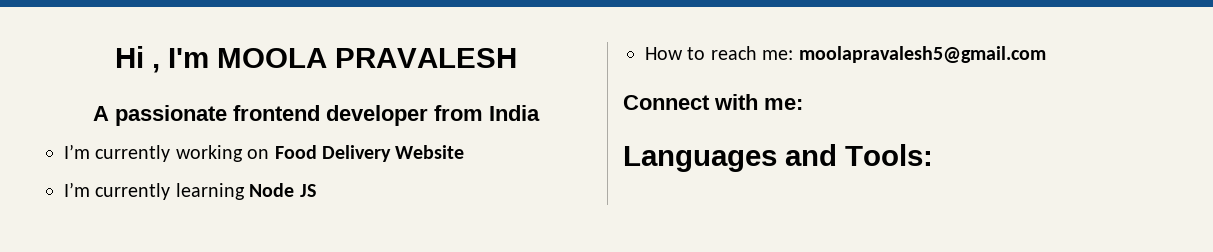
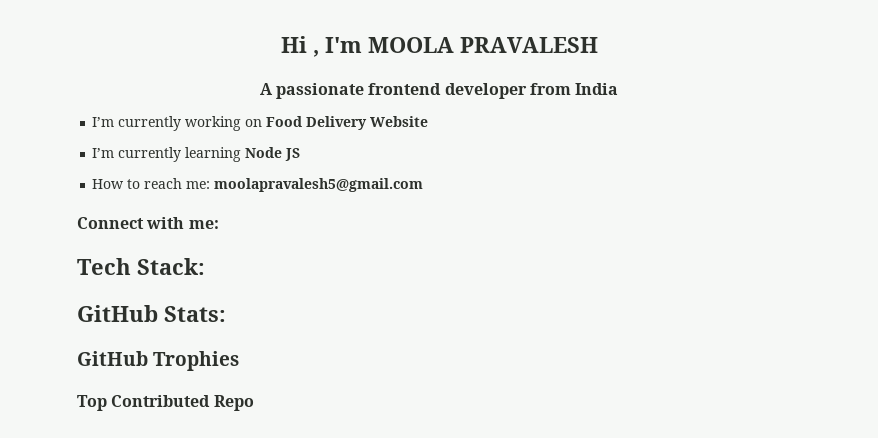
- Languages and Tools:
+ Tech Stack:
+ GitHub Stats:
+ GitHub Trophies
+ Top Contributed Repo

